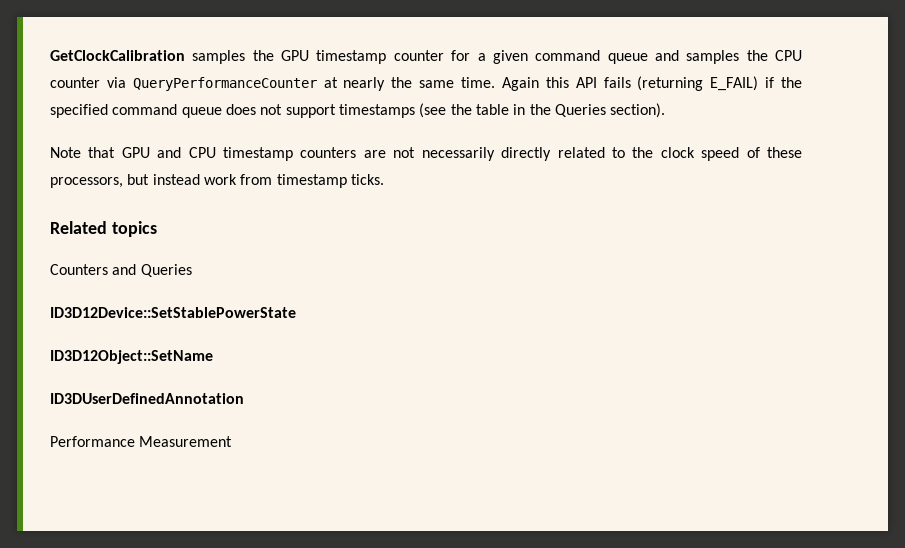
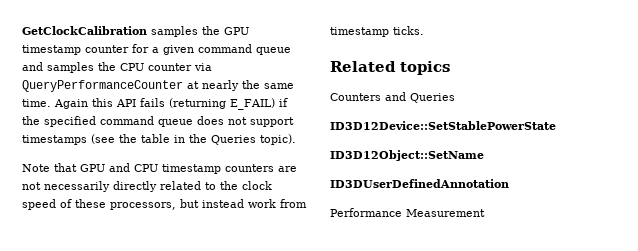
- Again this API fails (returning E_FAIL) if the specified command queue does not support timestamps (see the table in the Queries section).
+ Again this API fails (returning E_FAIL) if the specified command queue does not support timestamps (see the table in the Queries topic).

